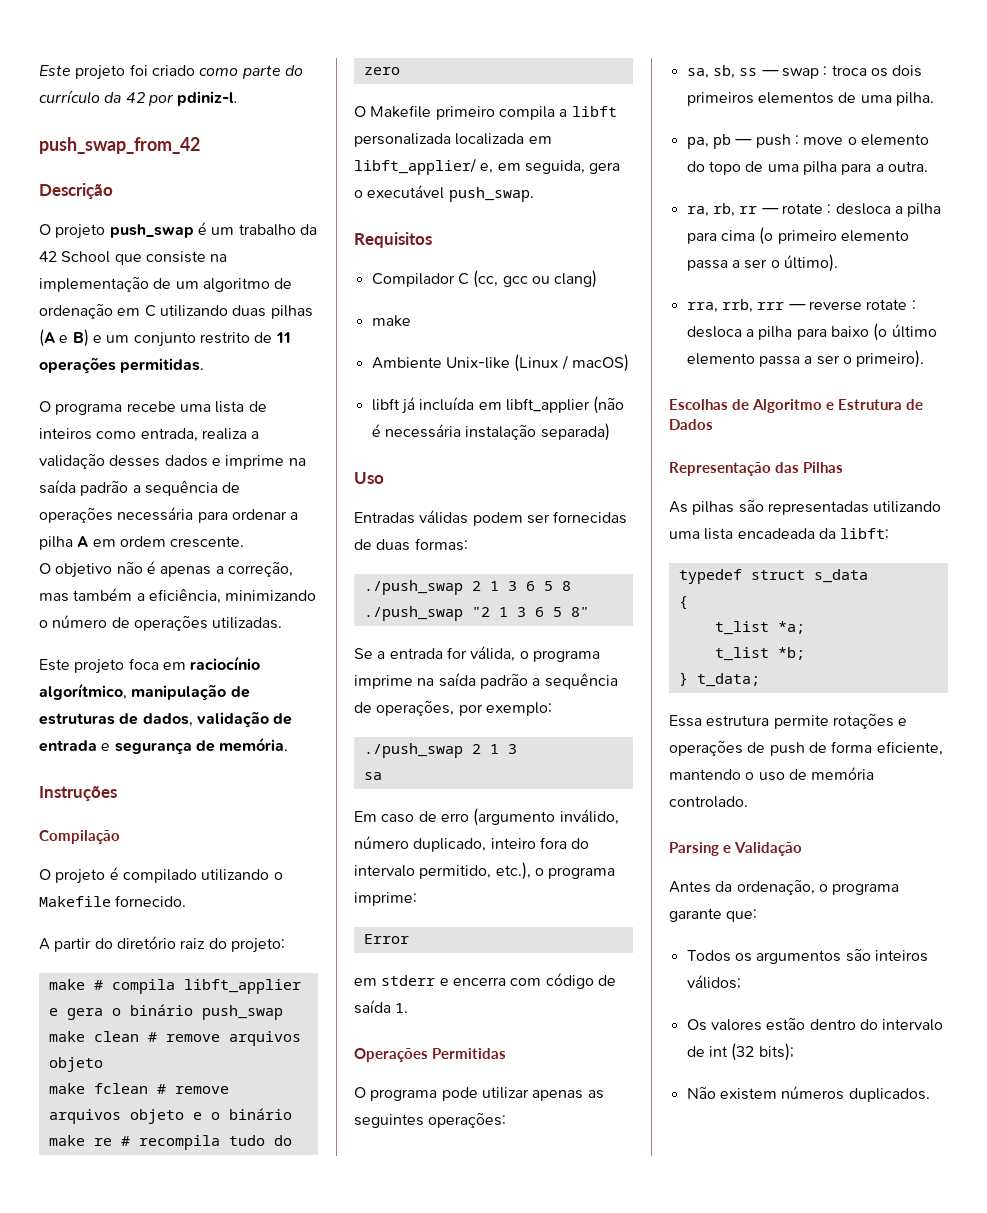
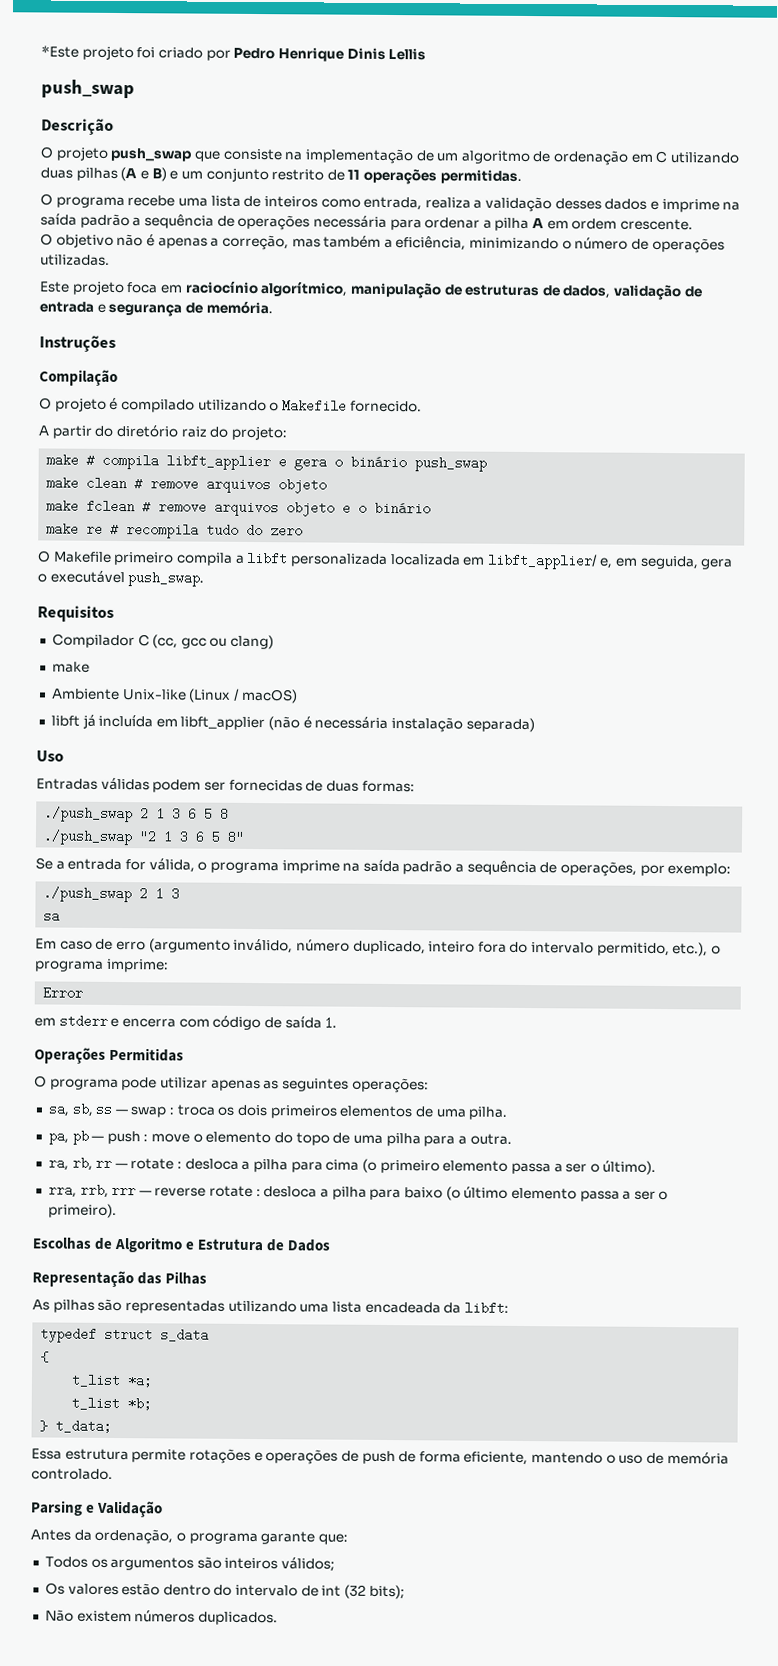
- Este projeto foi criado como parte do currículo da 42 por pdiniz-l.
- push_swap_from_42
+ *Este projeto foi criado por Pedro Henrique Dinis Lellis
+ push_swap
  Descrição
- O projeto push_swap é um trabalho da 42 School que consiste na implementação de um algoritmo de ordenação em C utilizando duas pilhas (A e B) e um conjunto restrito de 11 operações permitidas.
+ O projeto push_swap que consiste na implementação de um algoritmo de ordenação em C utilizando duas pilhas (A e B) e um conjunto restrito de 11 operações permitidas.

